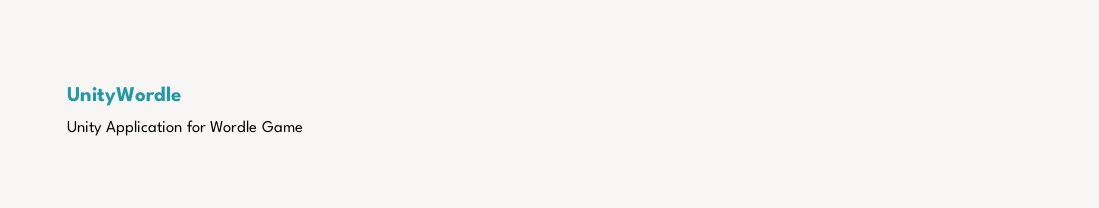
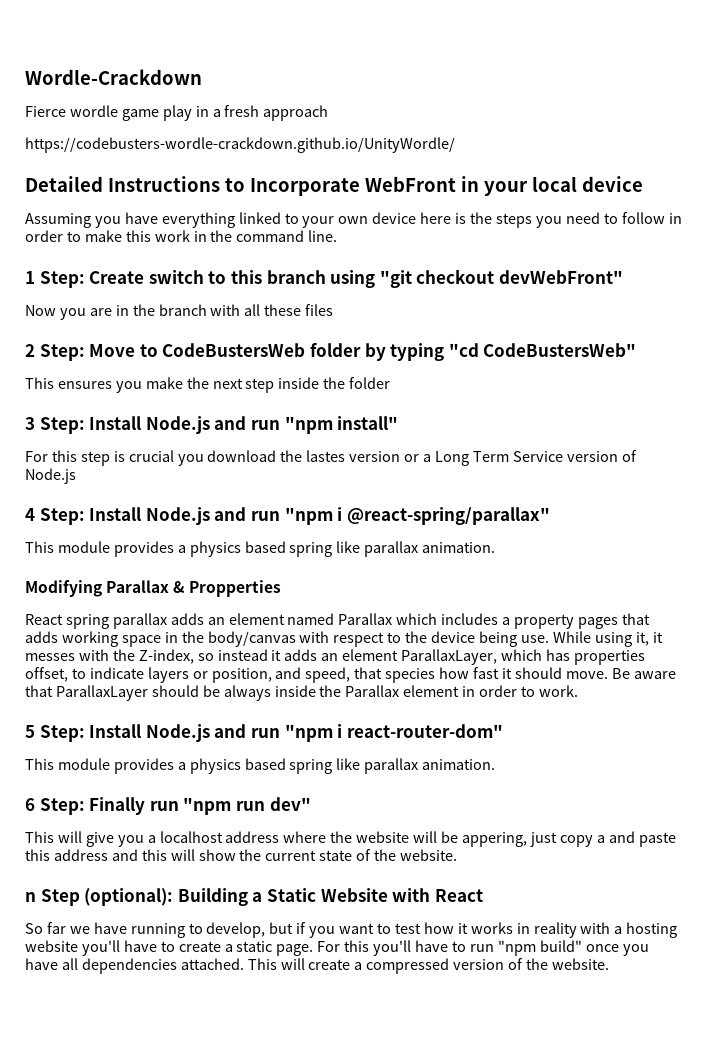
- UnityWordle
- Unity Application for Wordle Game
+ Wordle-Crackdown
+ Fierce wordle game play in a fresh approach
+ https://codebusters-wordle-crackdown.github.io/UnityWordle/
+ Detailed Instructions to Incorporate WebFront in your local device
+ Assuming you have everything linked to your own device here is the steps you need to follow in order to make this work in the command line.
+ 1 Step: Create switch to this branch using "git checkout devWebFront"
+ Now you are in the branch with all these files
+ 2 Step: Move to CodeBustersWeb folder by typing "cd CodeBustersWeb"
+ This ensures you make the next step inside the folder
+ 3 Step: Install Node.js and run "npm install"
+ For this step is crucial you download the lastes version or a Long Term Service version of Node.js
+ 4 Step: Install Node.js and run "npm i @react-spring/parallax"
+ This module provides a physics based spring like parallax animation.
+ Modifying Parallax & Propperties
+ React spring parallax adds an element named Parallax which includes a property pages that adds working space in the body/canvas with respect to the device being use. While using it, it messes with the Z-index, so instead it adds an element ParallaxLayer, which has properties offset, to indicate layers or position, and speed, that species how fast it should move. Be aware that ParallaxLayer should be always inside the Parallax element in order to work.
+ 5 Step: Install Node.js and run "npm i react-router-dom"
+ This module provides a physics based spring like parallax animation.
+ 6 Step: Finally run "npm run dev"
+ This will give you a localhost address where the website will be appering, just copy a and paste this address and this will show the current state of the website.
+ n Step (optional): Building a Static Website with React
+ So far we have running to develop, but if you want to test how it works in reality with a hosting website you'll have to create a static page. For this you'll have to run "npm build" once you have all dependencies attached. This will create a compressed version of the website.

